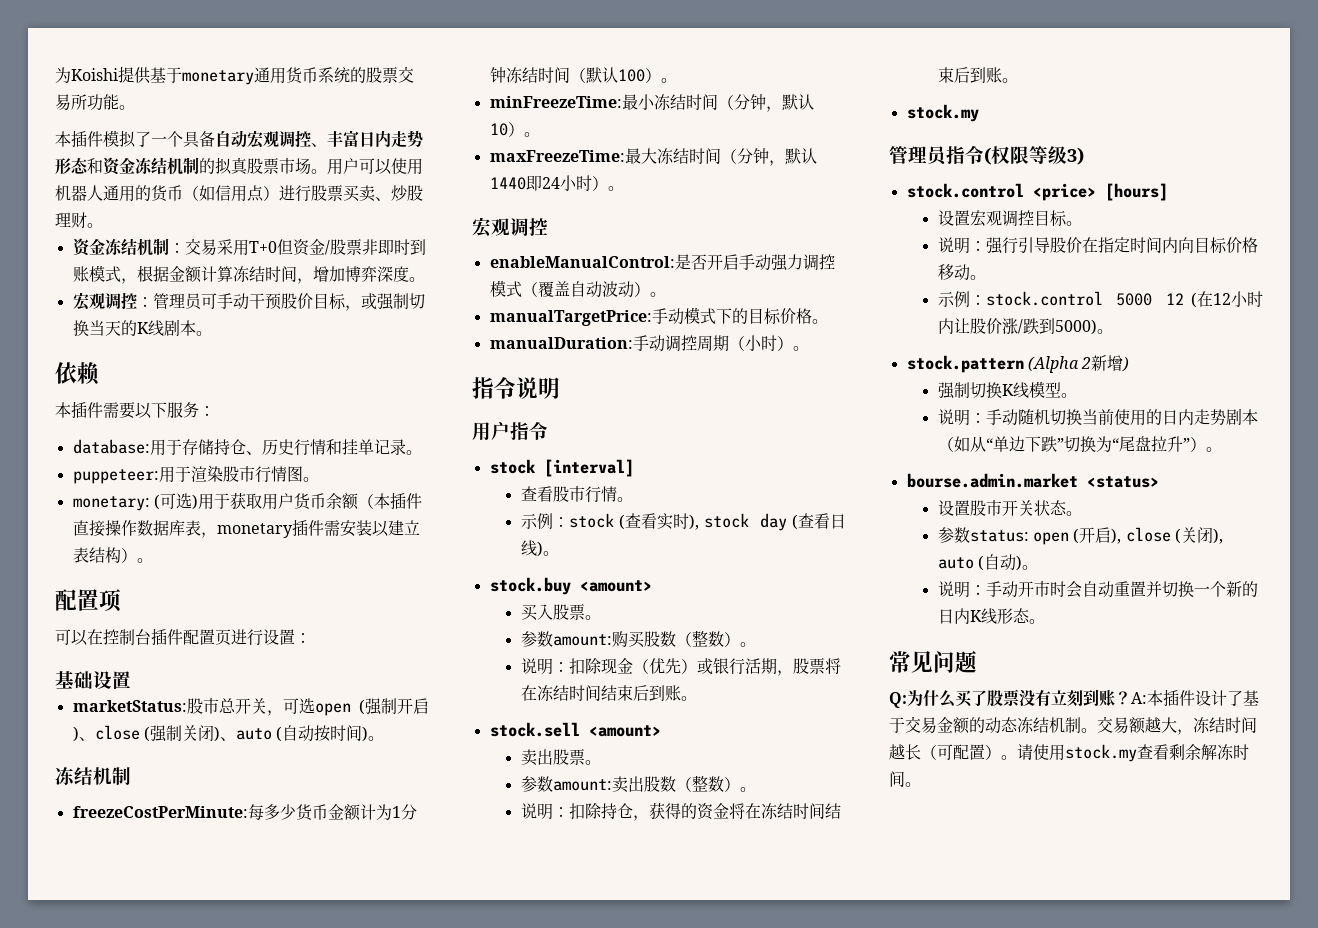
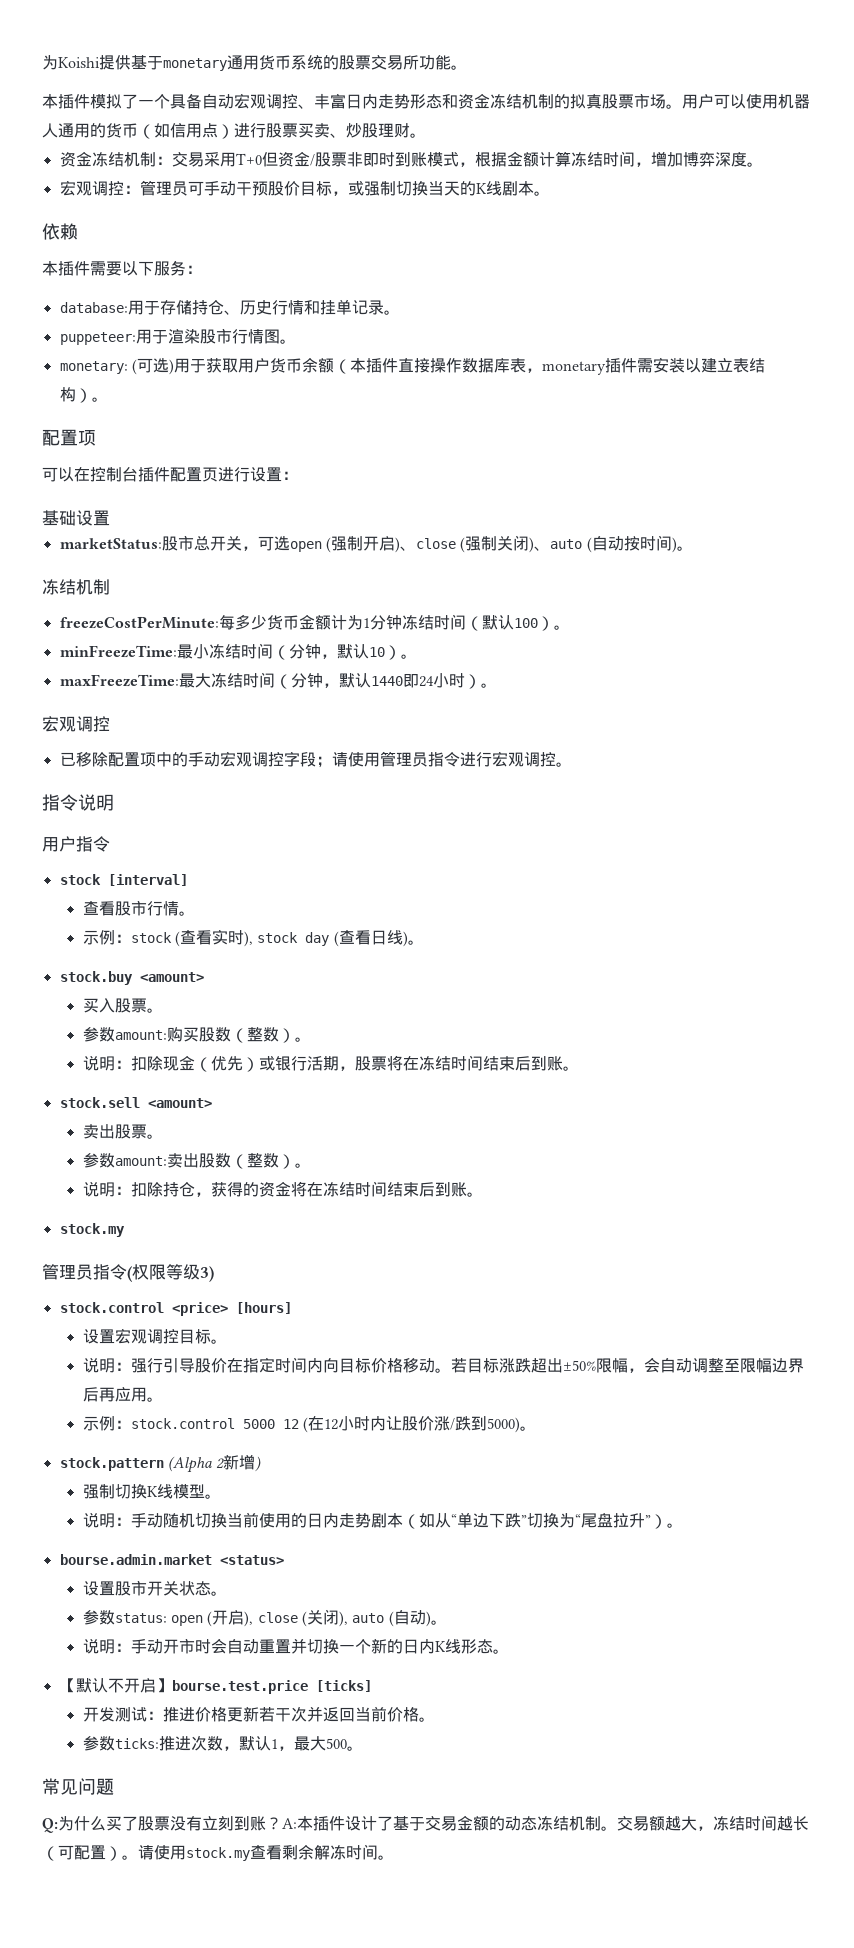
- enableManualControl:是否开启手动强力调控模式（覆盖自动波动）。
- manualTargetPrice:手动模式下的目标价格。
- manualDuration:手动调控周期（小时）。
+ 已移除配置项中的手动宏观调控字段；请使用管理员指令进行宏观调控。
+ 若目标涨跌超出±50%限幅，会自动调整至限幅边界后再应用。
+ 【默认不开启】bourse.test.price [ticks]
+ 开发测试：推进价格更新若干次并返回当前价格。
+ 参数ticks:推进次数，默认1，最大500。

